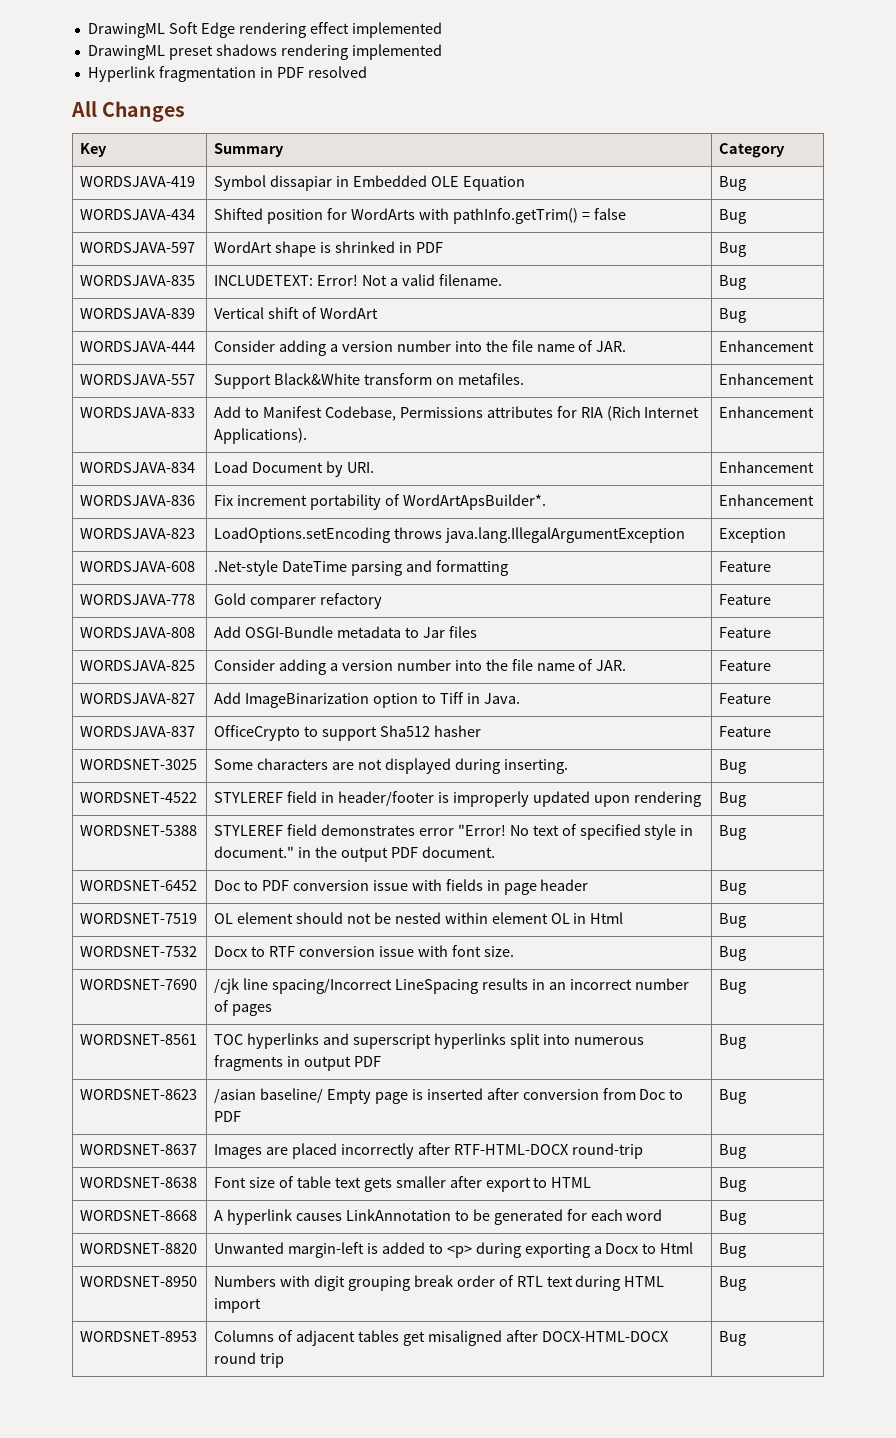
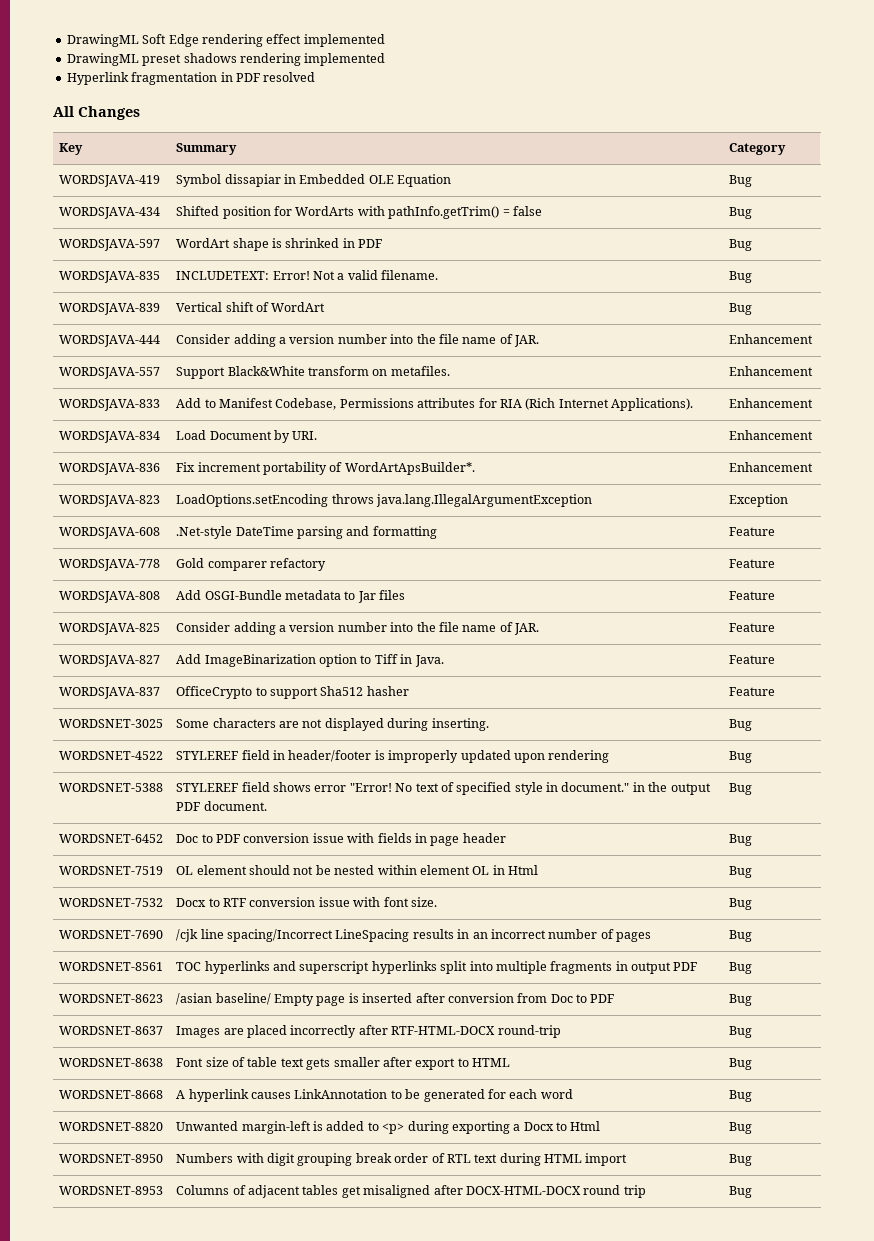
- WORDSNET-5388 | STYLEREF field demonstrates error "Error! No text of specified style in document." in the output PDF document. | Bug
+ WORDSNET-5388 | STYLEREF field shows error "Error! No text of specified style in document." in the output PDF document. | Bug
- WORDSNET-8561 | TOC hyperlinks and superscript hyperlinks split into numerous fragments in output PDF | Bug
+ WORDSNET-8561 | TOC hyperlinks and superscript hyperlinks split into multiple fragments in output PDF | Bug

